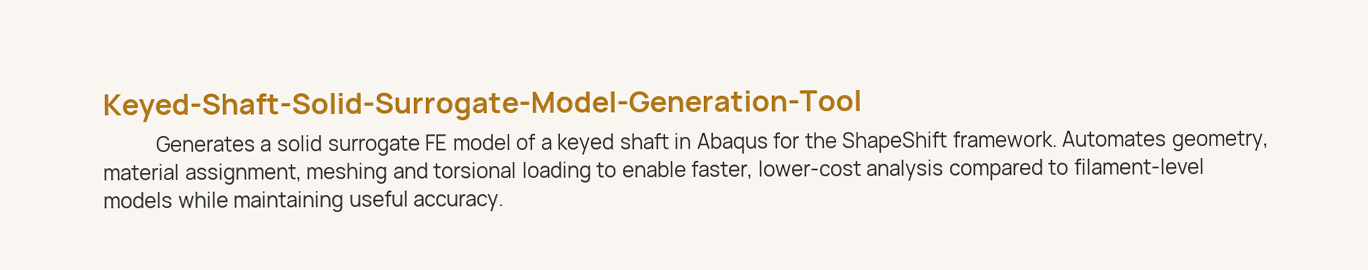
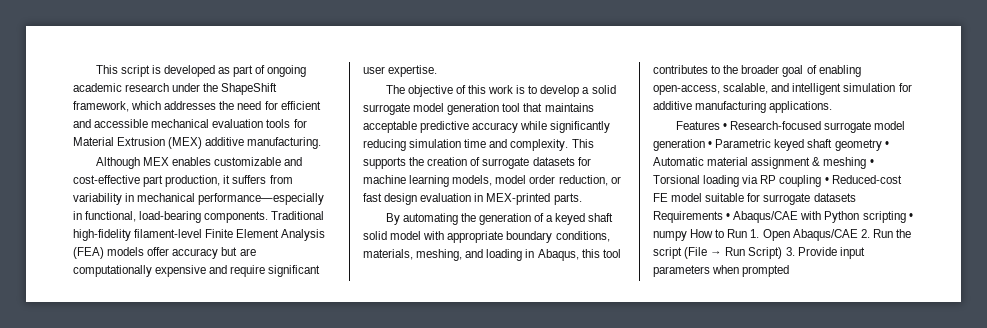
- Keyed-Shaft-Solid-Surrogate-Model-Generation-Tool
- Generates a solid surrogate FE model of a keyed shaft in Abaqus for the ShapeShift framework. Automates geometry, material assignment, meshing and torsional loading to enable faster, lower-cost analysis compared to filament-level models while maintaining useful accuracy.
+ This script is developed as part of ongoing academic research under the ShapeShift framework, which addresses the need for efficient and accessible mechanical evaluation tools for Material Extrusion (MEX) additive manufacturing.
+ Although MEX enables customizable and cost-effective part production, it suffers from variability in mechanical performance—especially in functional, load-bearing components. Traditional high-fidelity filament-level Finite Element Analysis (FEA) models offer accuracy but are computationally expensive and require significant user expertise.
+ The objective of this work is to develop a solid surrogate model generation tool that maintains acceptable predictive accuracy while significantly reducing simulation time and complexity. This supports the creation of surrogate datasets for machine learning models, model order reduction, or fast design evaluation in MEX-printed parts.
+ By automating the generation of a keyed shaft solid model with appropriate boundary conditions, materials, meshing, and loading in Abaqus, this tool contributes to the broader goal of enabling open-access, scalable, and intelligent simulation for additive manufacturing applications.
+ Features • Research-focused surrogate model generation • Parametric keyed shaft geometry • Automatic material assignment & meshing • Torsional loading via RP coupling • Reduced-cost FE model suitable for surrogate datasets Requirements • Abaqus/CAE with Python scripting • numpy How to Run 1. Open Abaqus/CAE 2. Run the script (File → Run Script) 3. Provide input parameters when prompted

